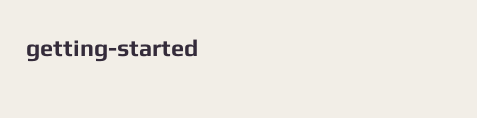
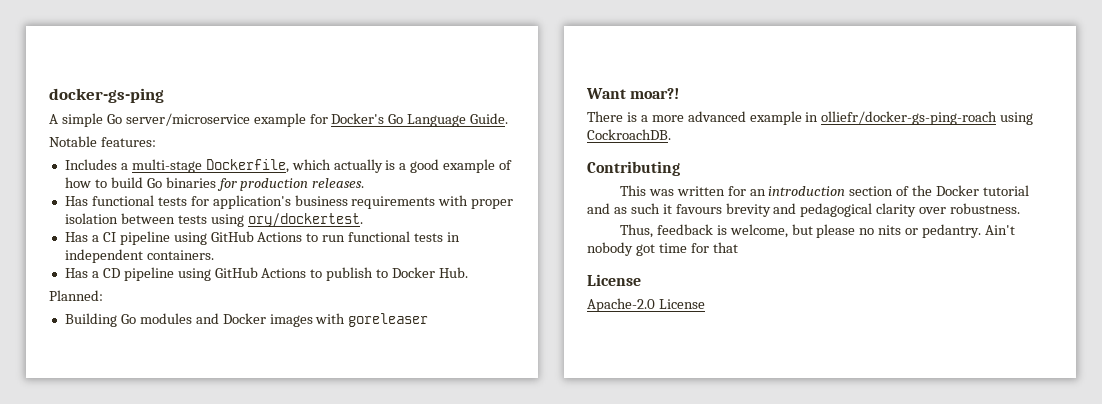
- getting-started
+ docker-gs-ping
+ A simple Go server/microservice example for Docker's Go Language Guide.
+ Notable features:
+ Includes a multi-stage Dockerfile, which actually is a good example of how to build Go binaries for production releases.
+ Has functional tests for application's business requirements with proper isolation between tests using ory/dockertest.
+ Has a CI pipeline using GitHub Actions to run functional tests in independent containers.
+ Has a CD pipeline using GitHub Actions to publish to Docker Hub.
+ Planned:
+ Building Go modules and Docker images with goreleaser
+ Want moar?!
+ There is a more advanced example in olliefr/docker-gs-ping-roach using CockroachDB.
+ Contributing
+ This was written for an introduction section of the Docker tutorial and as such it favours brevity and pedagogical clarity over robustness.
+ Thus, feedback is welcome, but please no nits or pedantry. Ain't nobody got time for that
+ License
+ Apache-2.0 License

